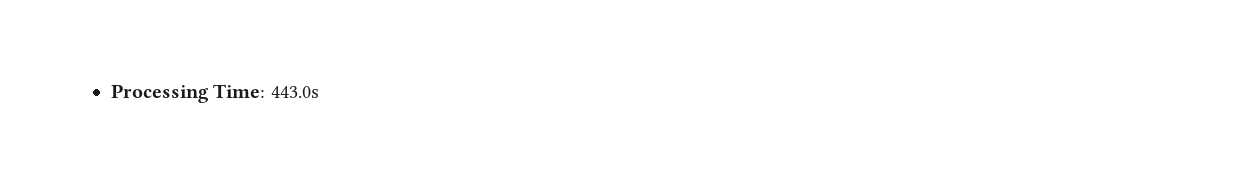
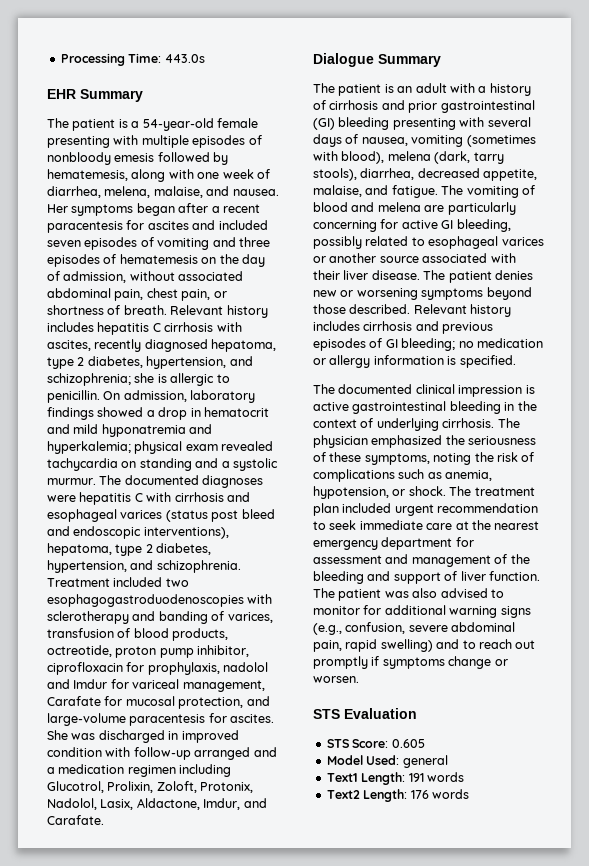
+ EHR Summary
+ The patient is a 54-year-old female presenting with multiple episodes of nonbloody emesis followed by hematemesis, along with one week of diarrhea, melena, malaise, and nausea. Her symptoms began after a recent paracentesis for ascites and included seven episodes of vomiting and three episodes of hematemesis on the day of admission, without associated abdominal pain, chest pain, or shortness of breath. Relevant history includes hepatitis C cirrhosis with ascites, recently diagnosed hepatoma, type 2 diabetes, hypertension, and schizophrenia; she is allergic to penicillin. On admission, laboratory findings showed a drop in hematocrit and mild hyponatremia and hyperkalemia; physical exam revealed tachycardia on standing and a systolic murmur. The documented diagnoses were hepatitis C with cirrhosis and esophageal varices (status post bleed and endoscopic interventions), hepatoma, type 2 diabetes, hypertension, and schizophrenia. Treatment included two esophagogastroduodenoscopies with sclerotherapy and banding of varices, transfusion of blood products, octreotide, proton pump inhibitor, ciprofloxacin for prophylaxis, nadolol and Imdur for variceal management, Carafate for mucosal protection, and large-volume paracentesis for ascites. She was discharged in improved condition with follow-up arranged and a medication regimen including Glucotrol, Prolixin, Zoloft, Protonix, Nadolol, Lasix, Aldactone, Imdur, and Carafate.
+ Dialogue Summary
+ The patient is an adult with a history of cirrhosis and prior gastrointestinal (GI) bleeding presenting with several days of nausea, vomiting (sometimes with blood), melena (dark, tarry stools), diarrhea, decreased appetite, malaise, and fatigue. The vomiting of blood and melena are particularly concerning for active GI bleeding, possibly related to esophageal varices or another source associated with their liver disease. The patient denies new or worsening symptoms beyond those described. Relevant history includes cirrhosis and previous episodes of GI bleeding; no medication or allergy information is specified.
+ The documented clinical impression is active gastrointestinal bleeding in the context of underlying cirrhosis. The physician emphasized the seriousness of these symptoms, noting the risk of complications such as anemia, hypotension, or shock. The treatment plan included urgent recommendation to seek immediate care at the nearest emergency department for assessment and management of the bleeding and support of liver function. The patient was also advised to monitor for additional warning signs (e.g., confusion, severe abdominal pain, rapid swelling) and to reach out promptly if symptoms change or worsen.
+ STS Evaluation
+ STS Score: 0.605
+ Model Used: general
+ Text1 Length: 191 words
+ Text2 Length: 176 words

